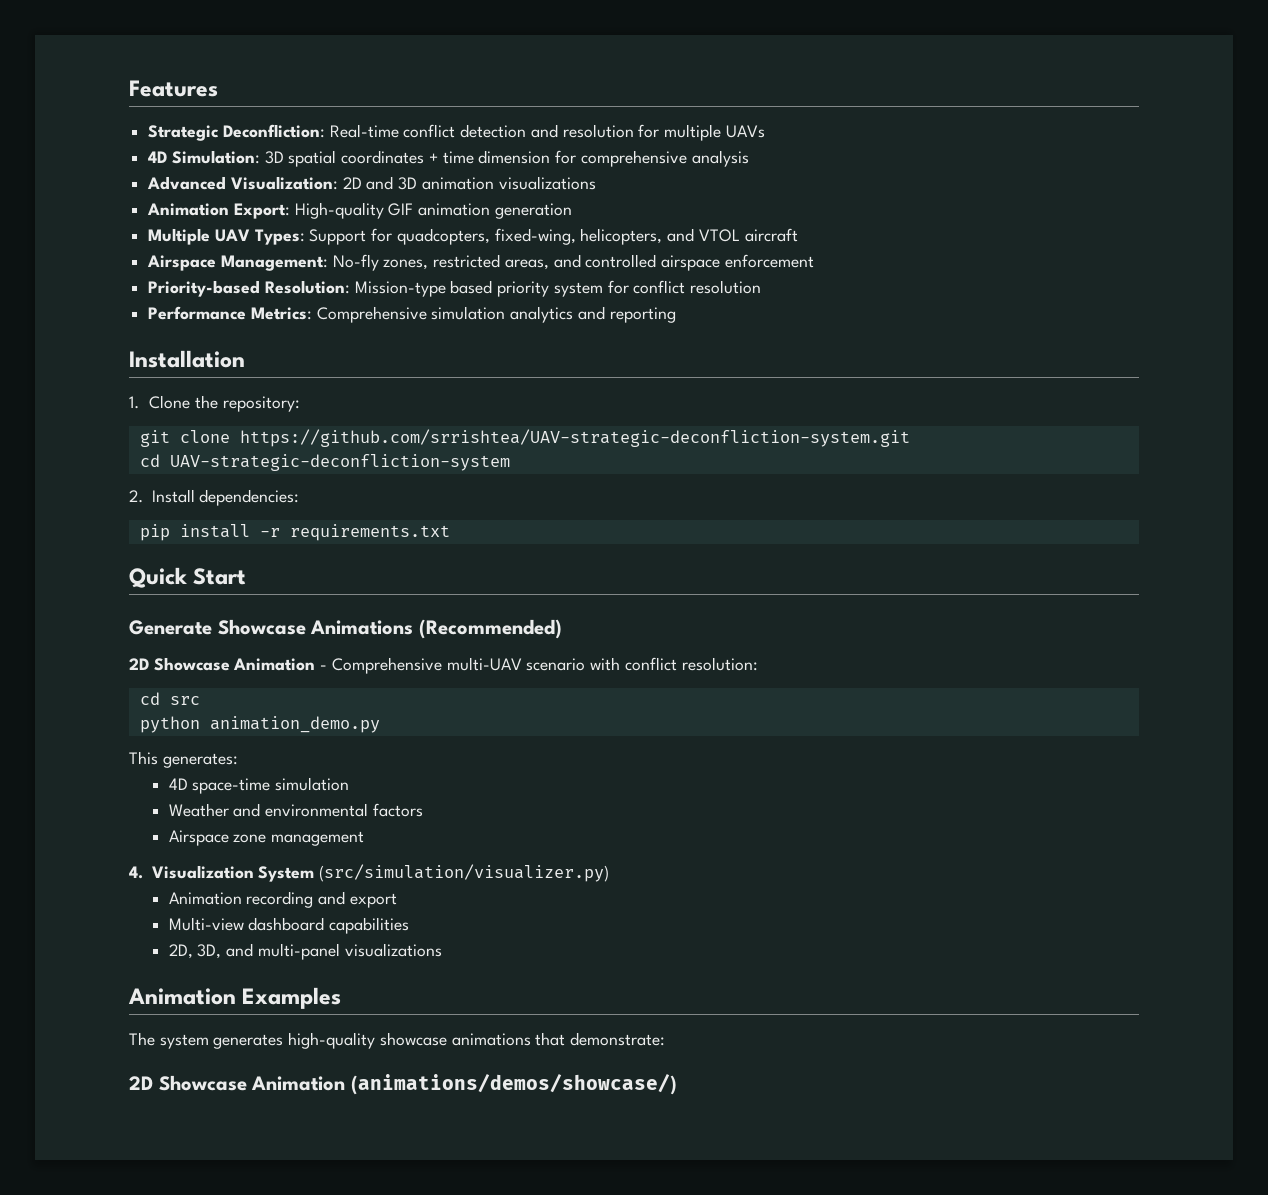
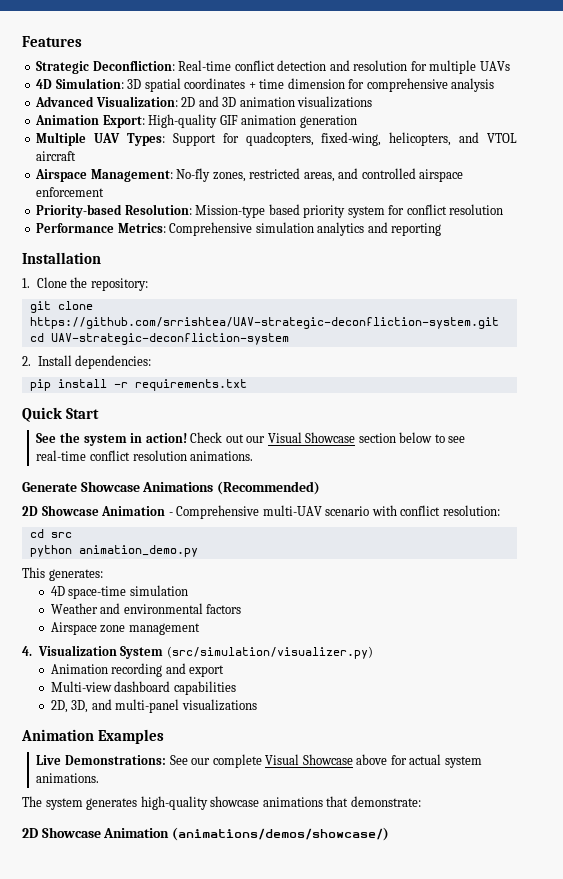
+ See the system in action! Check out our Visual Showcase section below to see real-time conflict resolution animations.
+ Live Demonstrations: See our complete Visual Showcase above for actual system animations.

